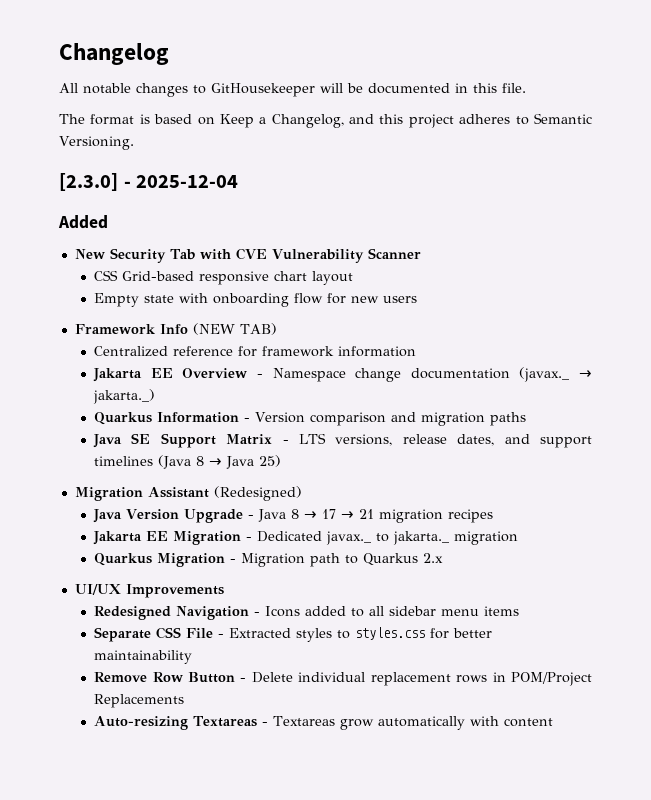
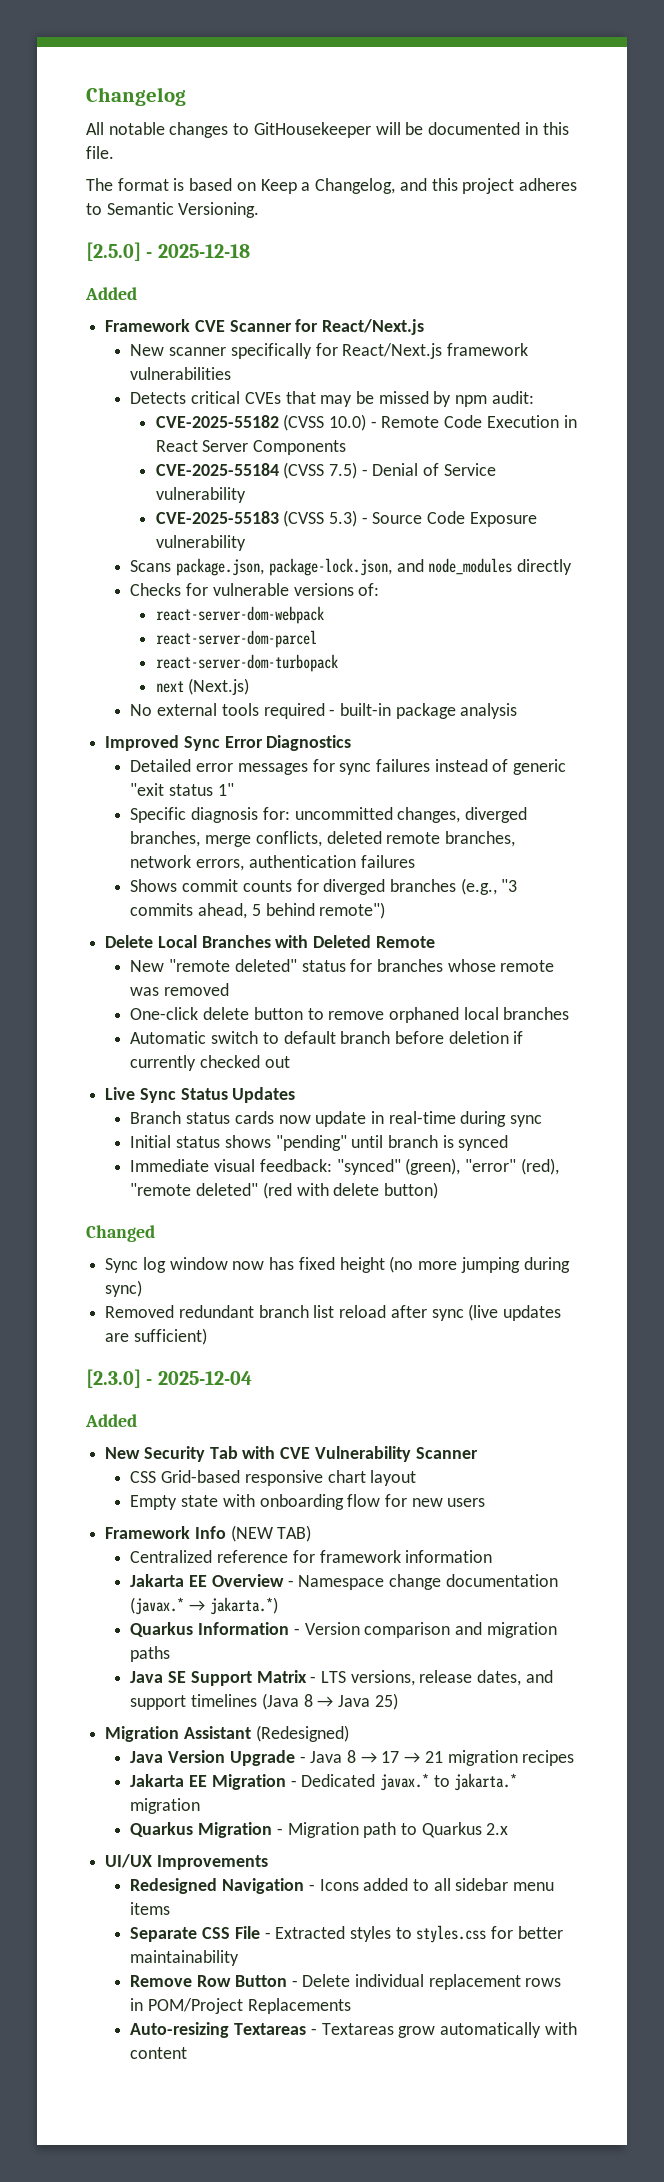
+ [2.5.0] - 2025-12-18
+ Added
+ Framework CVE Scanner for React/Next.js
+ New scanner specifically for React/Next.js framework vulnerabilities
+ Detects critical CVEs that may be missed by npm audit:
+ CVE-2025-55182 (CVSS 10.0) - Remote Code Execution in React Server Components
+ CVE-2025-55184 (CVSS 7.5) - Denial of Service vulnerability
+ CVE-2025-55183 (CVSS 5.3) - Source Code Exposure vulnerability
+ Scans package.json, package-lock.json, and node_modules directly
+ Checks for vulnerable versions of:
+ react-server-dom-webpack
+ react-server-dom-parcel
+ react-server-dom-turbopack
+ next (Next.js)
+ No external tools required - built-in package analysis
+ Improved Sync Error Diagnostics
+ Detailed error messages for sync failures instead of generic "exit status 1"
+ Specific diagnosis for: uncommitted changes, diverged branches, merge conflicts, deleted remote branches, network errors, authentication failures
+ Shows commit counts for diverged branches (e.g., "3 commits ahead, 5 behind remote")
+ Delete Local Branches with Deleted Remote
+ New "remote deleted" status for branches whose remote was removed
+ One-click delete button to remove orphaned local branches
+ Automatic switch to default branch before deletion if currently checked out
+ Live Sync Status Updates
+ Branch status cards now update in real-time during sync
+ Initial status shows "pending" until branch is synced
+ Immediate visual feedback: "synced" (green), "error" (red), "remote deleted" (red with delete button)
+ Changed
+ Sync log window now has fixed height (no more jumping during sync)
+ Removed redundant branch list reload after sync (live updates are sufficient)
- Jakarta EE Overview - Namespace change documentation (javax._ → jakarta._)
+ Jakarta EE Overview - Namespace change documentation (javax.* → jakarta.*)
- Jakarta EE Migration - Dedicated javax._ to jakarta._ migration
+ Jakarta EE Migration - Dedicated javax.* to jakarta.* migration

